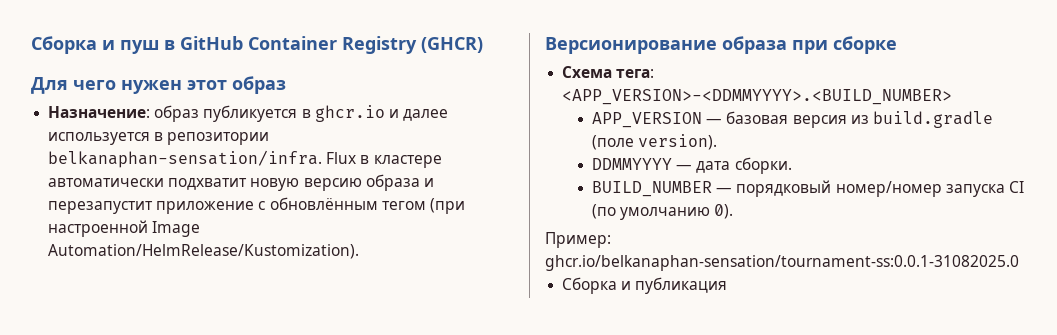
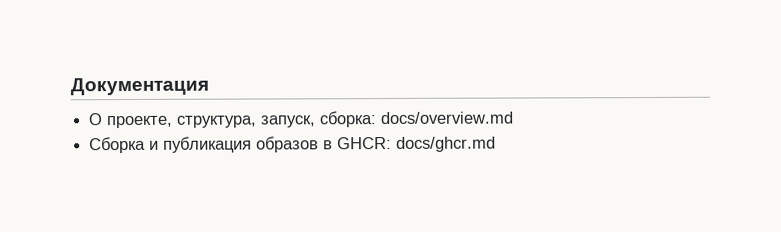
- Сборка и пуш в GitHub Container Registry (GHCR)
- Для чего нужен этот образ
- Назначение: образ публикуется в ghcr.io и далее используется в репозитории belkanaphan-sensation/infra. Flux в кластере автоматически подхватит новую версию образа и перезапустит приложение с обновлённым тегом (при настроенной Image Automation/HelmRelease/Kustomization).
- Версионирование образа при сборке
- Схема тега: <APP_VERSION>-<DDMMYYYY>.<BUILD_NUMBER>
- APP_VERSION — базовая версия из build.gradle (поле version).
- DDMMYYYY — дата сборки.
- BUILD_NUMBER — порядковый номер/номер запуска CI (по умолчанию 0).
- Пример: ghcr.io/belkanaphan-sensation/tournament-ss:0.0.1-31082025.0
+ Документация
+ О проекте, структура, запуск, сборка: docs/overview.md
- Сборка и публикация
+ Сборка и публикация образов в GHCR: docs/ghcr.md

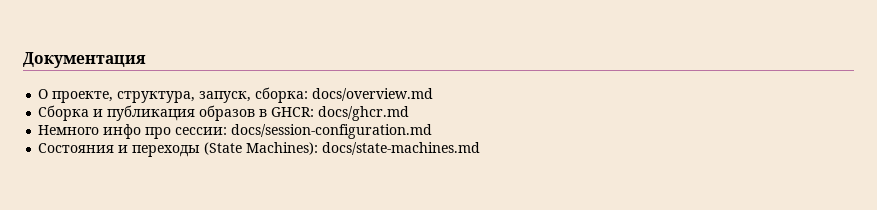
+ Немного инфо про сессии: docs/session-configuration.md
+ Состояния и переходы (State Machines): docs/state-machines.md

